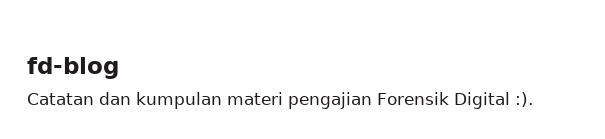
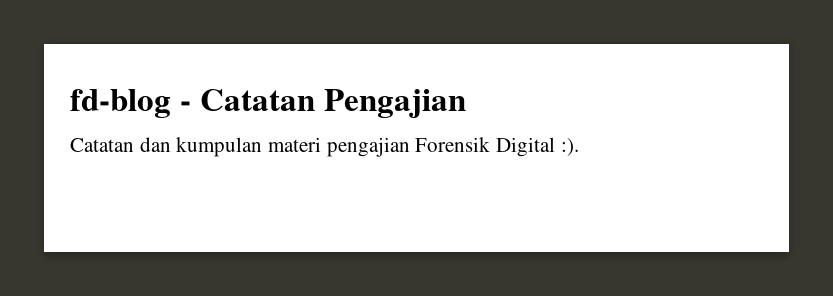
- fd-blog
+ fd-blog - Catatan Pengajian

